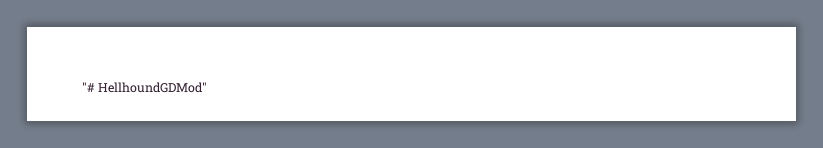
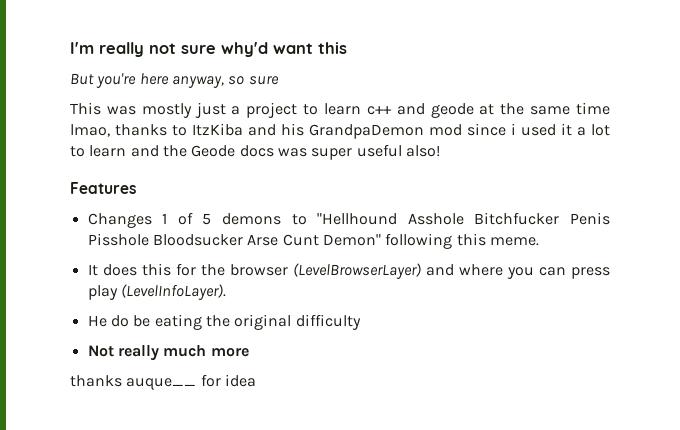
- "# HellhoundGDMod"
+ I'm really not sure why'd want this
+ But you're here anyway, so sure
+ This was mostly just a project to learn c++ and geode at the same time lmao, thanks to ItzKiba and his GrandpaDemon mod since i used it a lot to learn and the Geode docs was super useful also!
+ Features
+ Changes 1 of 5 demons to "Hellhound Asshole Bitchfucker Penis Pisshole Bloodsucker Arse Cunt Demon" following this meme.
+ It does this for the browser (LevelBrowserLayer) and where you can press play (LevelInfoLayer).
+ He do be eating the original difficulty
+ Not really much more
+ thanks auque__ for idea

